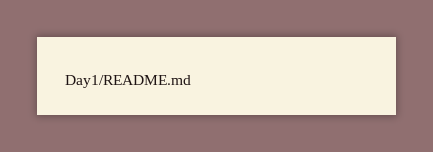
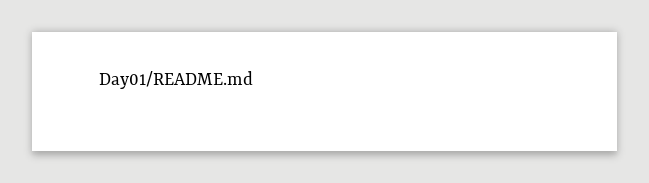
- Day1/README.md
+ Day01/README.md

